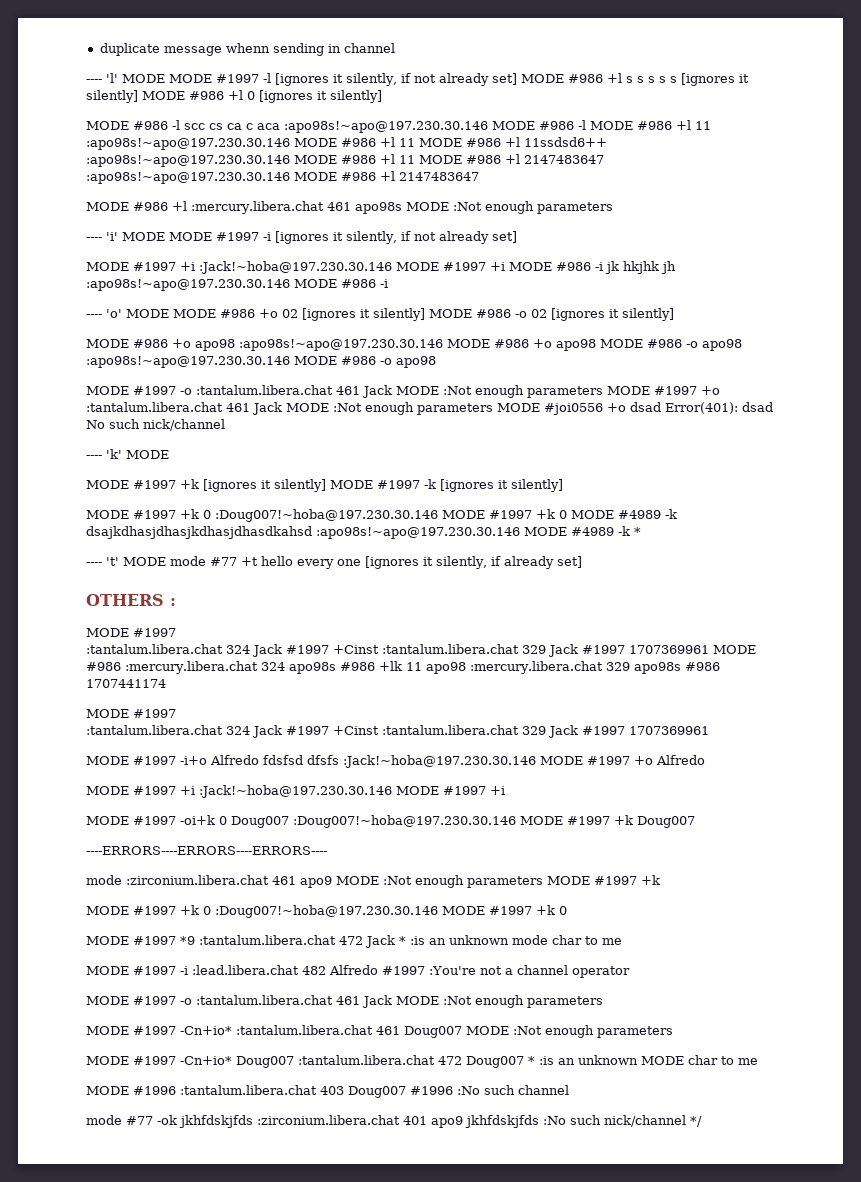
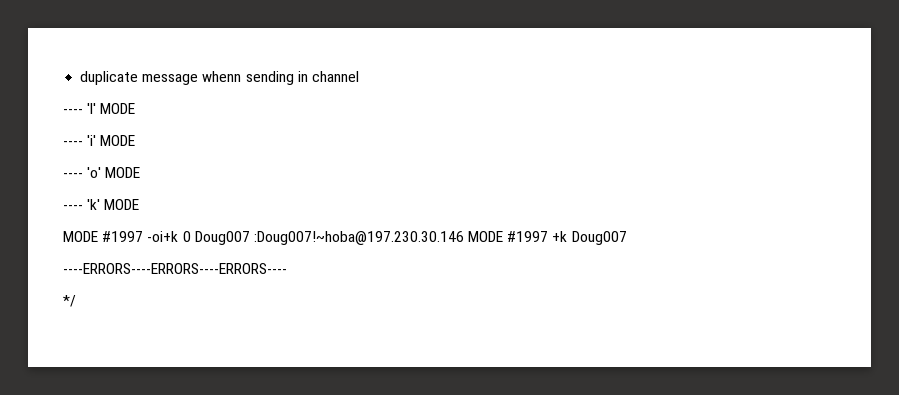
- ---- 'l' MODE MODE #1997 -l [ignores it silently, if not already set] MODE #986 +l s s s s s [ignores it silently] MODE #986 +l 0 [ignores it silently]
- MODE #986 -l scc cs ca c aca :apo98s!~apo@197.230.30.146 MODE #986 -l MODE #986 +l 11 :apo98s!~apo@197.230.30.146 MODE #986 +l 11 MODE #986 +l 11ssdsd6++ :apo98s!~apo@197.230.30.146 MODE #986 +l 11 MODE #986 +l 2147483647 :apo98s!~apo@197.230.30.146 MODE #986 +l 2147483647
- MODE #986 +l :mercury.libera.chat 461 apo98s MODE :Not enough parameters
- ---- 'i' MODE MODE #1997 -i [ignores it silently, if not already set]
- MODE #1997 +i :Jack!~hoba@197.230.30.146 MODE #1997 +i MODE #986 -i jk hkjhk jh :apo98s!~apo@197.230.30.146 MODE #986 -i
- ---- 'o' MODE MODE #986 +o 02 [ignores it silently] MODE #986 -o 02 [ignores it silently]
- MODE #986 +o apo98 :apo98s!~apo@197.230.30.146 MODE #986 +o apo98 MODE #986 -o apo98 :apo98s!~apo@197.230.30.146 MODE #986 -o apo98
- MODE #1997 -o :tantalum.libera.chat 461 Jack MODE :Not enough parameters MODE #1997 +o :tantalum.libera.chat 461 Jack MODE :Not enough parameters MODE #joi0556 +o dsad Error(401): dsad No such nick/channel
+ ---- 'l' MODE
+ ---- 'i' MODE
+ ---- 'o' MODE
  ---- 'k' MODE
- MODE #1997 +k [ignores it silently] MODE #1997 -k [ignores it silently]
- MODE #1997 +k 0 :Doug007!~hoba@197.230.30.146 MODE #1997 +k 0 MODE #4989 -k dsajkdhasjdhasjkdhasjdhasdkahsd :apo98s!~apo@197.230.30.146 MODE #4989 -k *
- ---- 't' MODE mode #77 +t hello every one [ignores it silently, if already set]
- OTHERS :
- MODE #1997
- :tantalum.libera.chat 324 Jack #1997 +Cinst :tantalum.libera.chat 329 Jack #1997 1707369961 MODE #986 :mercury.libera.chat 324 apo98s #986 +lk 11 apo98 :mercury.libera.chat 329 apo98s #986 1707441174
- MODE #1997
- :tantalum.libera.chat 324 Jack #1997 +Cinst :tantalum.libera.chat 329 Jack #1997 1707369961
- MODE #1997 -i+o Alfredo fdsfsd dfsfs :Jack!~hoba@197.230.30.146 MODE #1997 +o Alfredo
- MODE #1997 +i :Jack!~hoba@197.230.30.146 MODE #1997 +i
- mode :zirconium.libera.chat 461 apo9 MODE :Not enough parameters MODE #1997 +k
- MODE #1997 +k 0 :Doug007!~hoba@197.230.30.146 MODE #1997 +k 0
- MODE #1997 *9 :tantalum.libera.chat 472 Jack * :is an unknown mode char to me
- MODE #1997 -i :lead.libera.chat 482 Alfredo #1997 :You're not a channel operator
- MODE #1997 -o :tantalum.libera.chat 461 Jack MODE :Not enough parameters
- MODE #1997 -Cn+io* :tantalum.libera.chat 461 Doug007 MODE :Not enough parameters
- MODE #1997 -Cn+io* Doug007 :tantalum.libera.chat 472 Doug007 * :is an unknown MODE char to me
- MODE #1996 :tantalum.libera.chat 403 Doug007 #1996 :No such channel
- mode #77 -ok jkhfdskjfds :zirconium.libera.chat 401 apo9 jkhfdskjfds :No such nick/channel */
+ */

